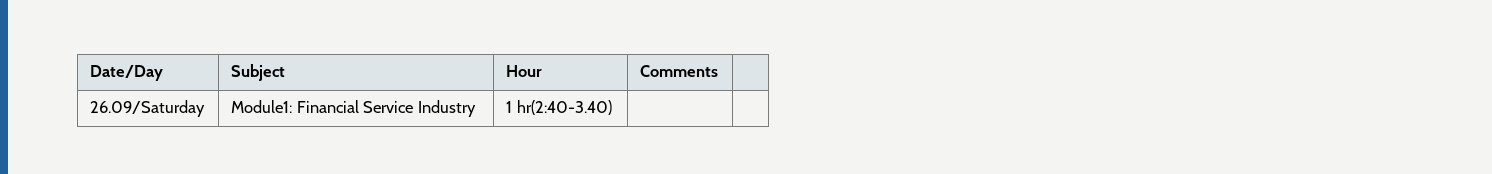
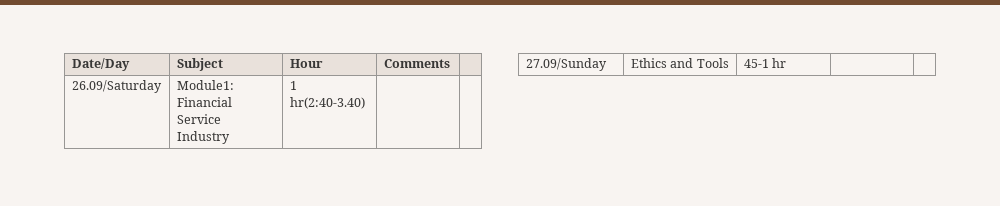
+ 27.09/Sunday | Ethics and Tools | 45-1 hr | |

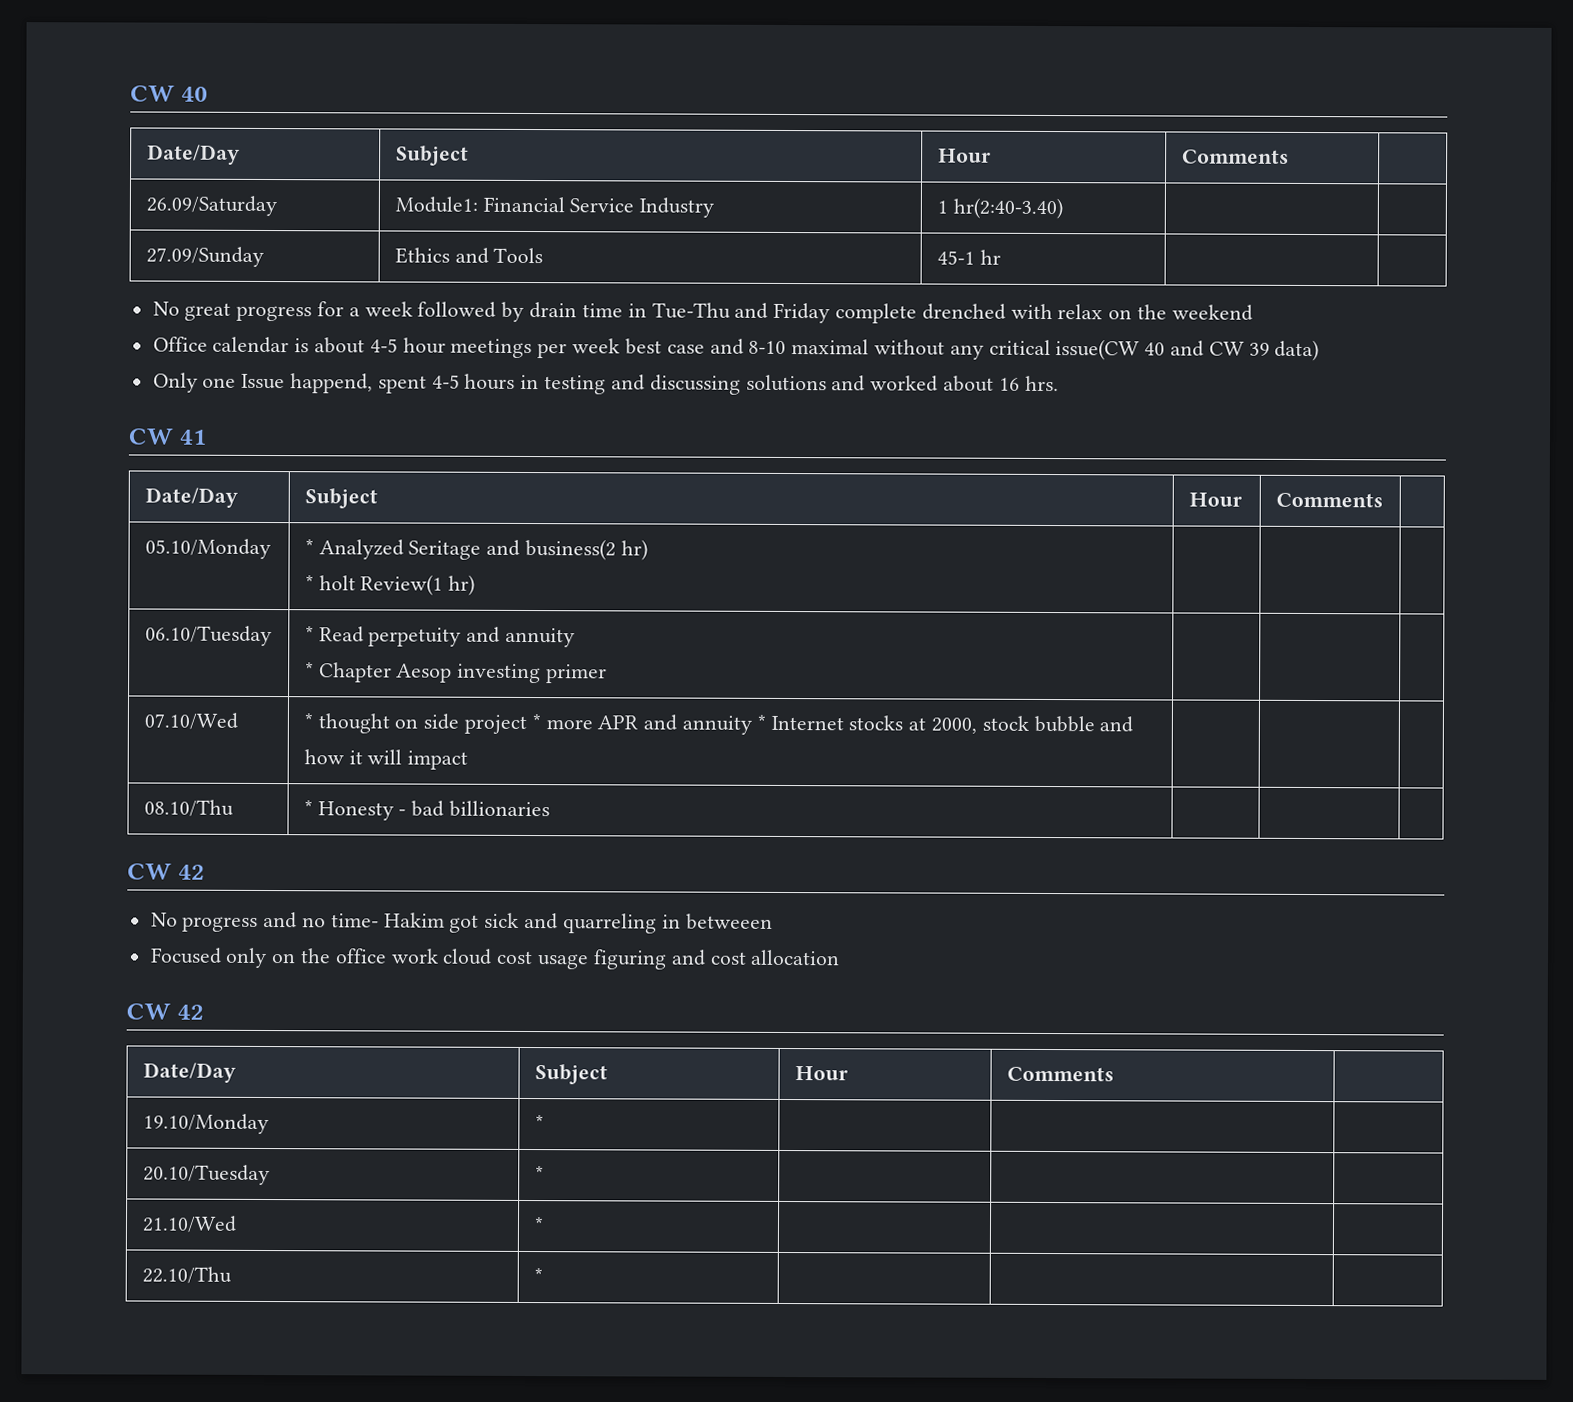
+ CW 40
+ No great progress for a week followed by drain time in Tue-Thu and Friday complete drenched with relax on the weekend
+ Office calendar is about 4-5 hour meetings per week best case and 8-10 maximal without any critical issue(CW 40 and CW 39 data)
+ Only one Issue happend, spent 4-5 hours in testing and discussing solutions and worked about 16 hrs.
+ CW 41
+ Date/Day | Subject | Hour | Comments |
+ 05.10/Monday | * Analyzed Seritage and business(2 hr)
+ * holt Review(1 hr) | | |
+ 06.10/Tuesday | * Read perpetuity and annuity
+ * Chapter Aesop investing primer | | |
+ 07.10/Wed | * thought on side project * more APR and annuity * Internet stocks at 2000, stock bubble and how it will impact | | |
+ 08.10/Thu | * Honesty - bad billionaries | | |
+ CW 42
+ No progress and no time- Hakim got sick and quarreling in betweeen
+ Focused only on the office work cloud cost usage figuring and cost allocation
+ CW 42
+ Date/Day | Subject | Hour | Comments |
+ 19.10/Monday | * | | |
+ 20.10/Tuesday | * | | |
+ 21.10/Wed | * | | |
+ 22.10/Thu | * | | |

